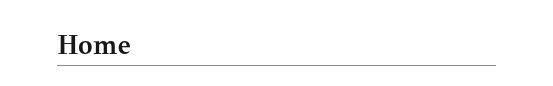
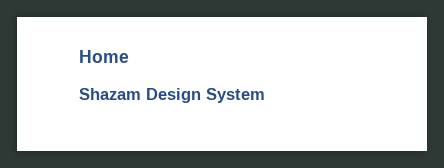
+ Shazam Design System

